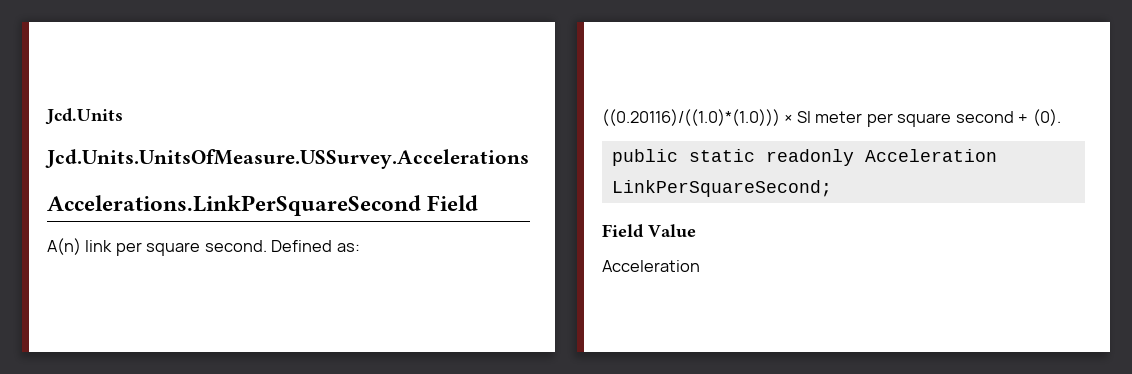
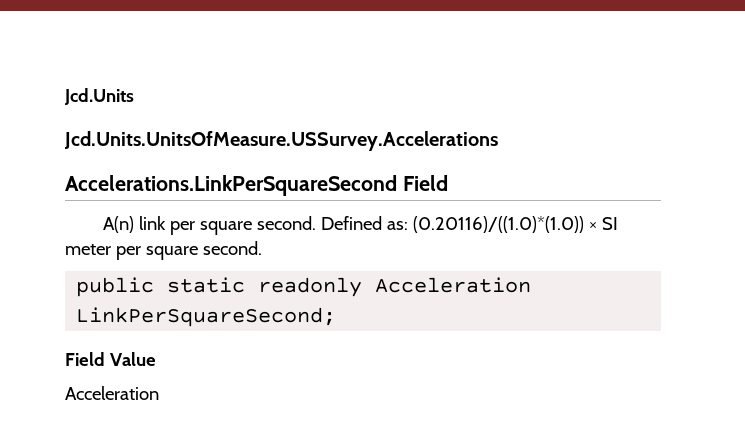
- Defined as: ((0.20116)/((1.0)*(1.0))) × SI meter per square second + (0).
+ Defined as: (0.20116)/((1.0)*(1.0)) × SI meter per square second.

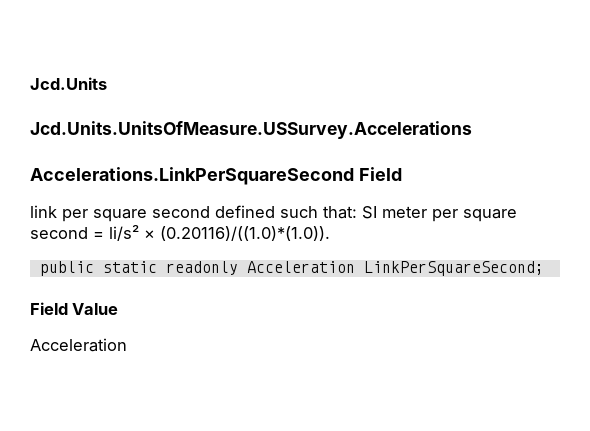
- A(n) link per square second. Defined as: (0.20116)/((1.0)*(1.0)) × SI meter per square second.
+ link per square second defined such that: SI meter per square second = li/s² × (0.20116)/((1.0)*(1.0)).

